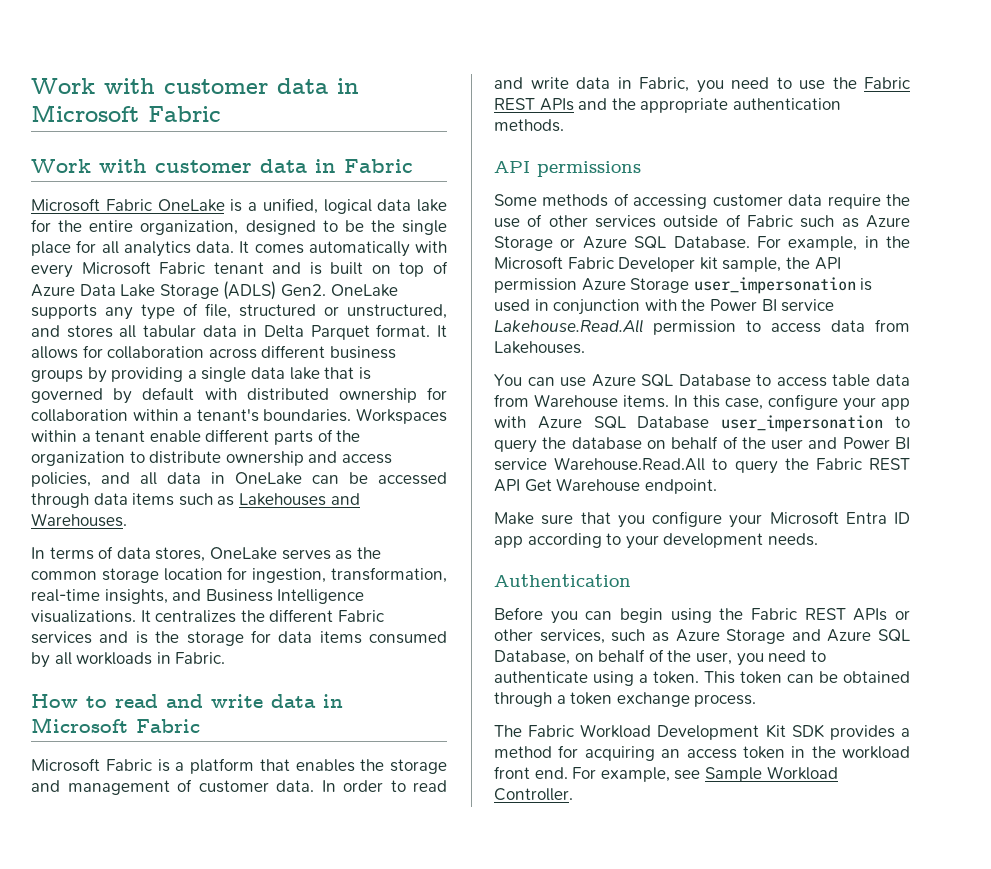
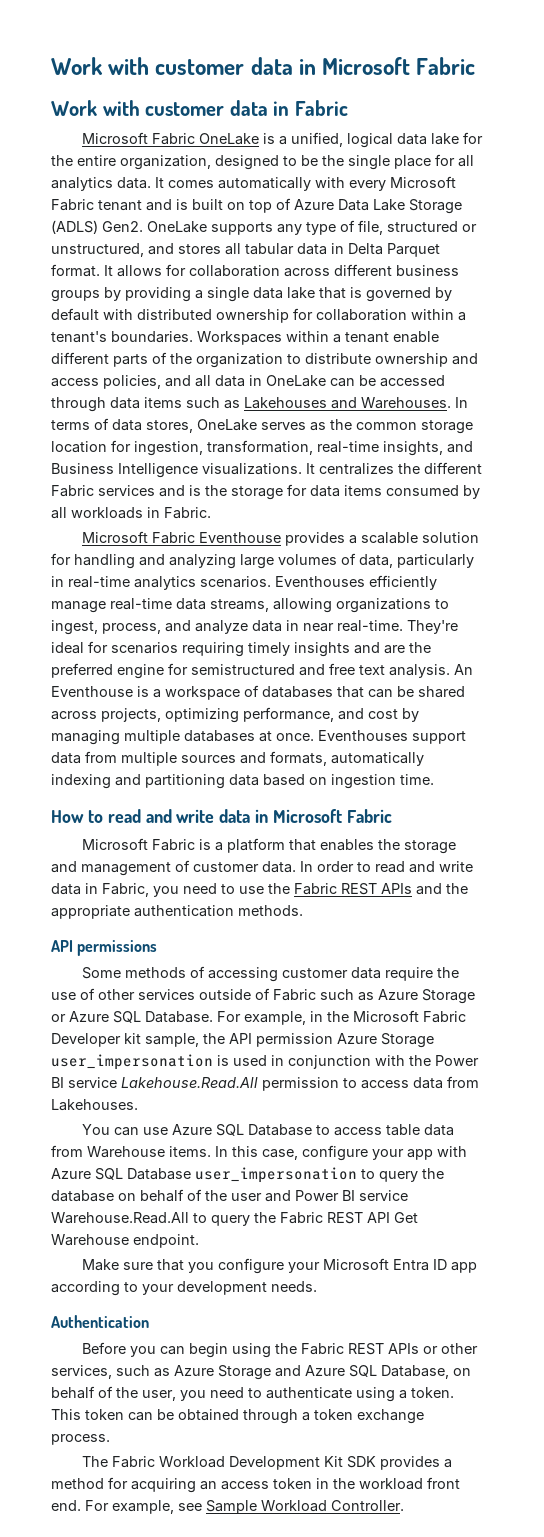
- Workspaces within a tenant enable different parts of the organization to distribute ownership and access policies, and all data in OneLake can be accessed through data items such as Lakehouses and Warehouses.
- In terms of data stores, OneLake serves as the common storage location for ingestion, transformation, real-time insights, and Business Intelligence visualizations.
+ Workspaces within a tenant enable different parts of the organization to distribute ownership and access policies, and all data in OneLake can be accessed through data items such as Lakehouses and Warehouses. In terms of data stores, OneLake serves as the common storage location for ingestion, transformation, real-time insights, and Business Intelligence visualizations.
+ Microsoft Fabric Eventhouse provides a scalable solution for handling and analyzing large volumes of data, particularly in real-time analytics scenarios. Eventhouses efficiently manage real-time data streams, allowing organizations to ingest, process, and analyze data in near real-time. They're ideal for scenarios requiring timely insights and are the preferred engine for semistructured and free text analysis. An Eventhouse is a workspace of databases that can be shared across projects, optimizing performance, and cost by managing multiple databases at once. Eventhouses support data from multiple sources and formats, automatically indexing and partitioning data based on ingestion time.

